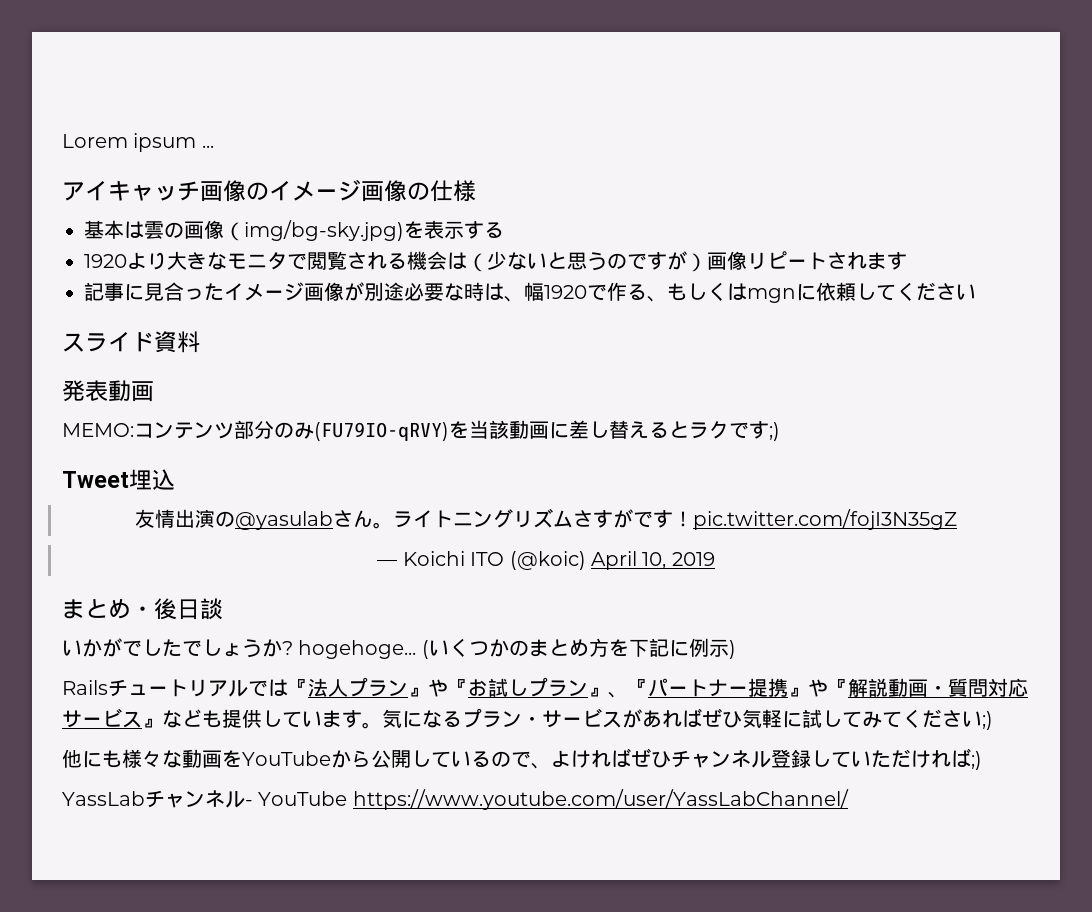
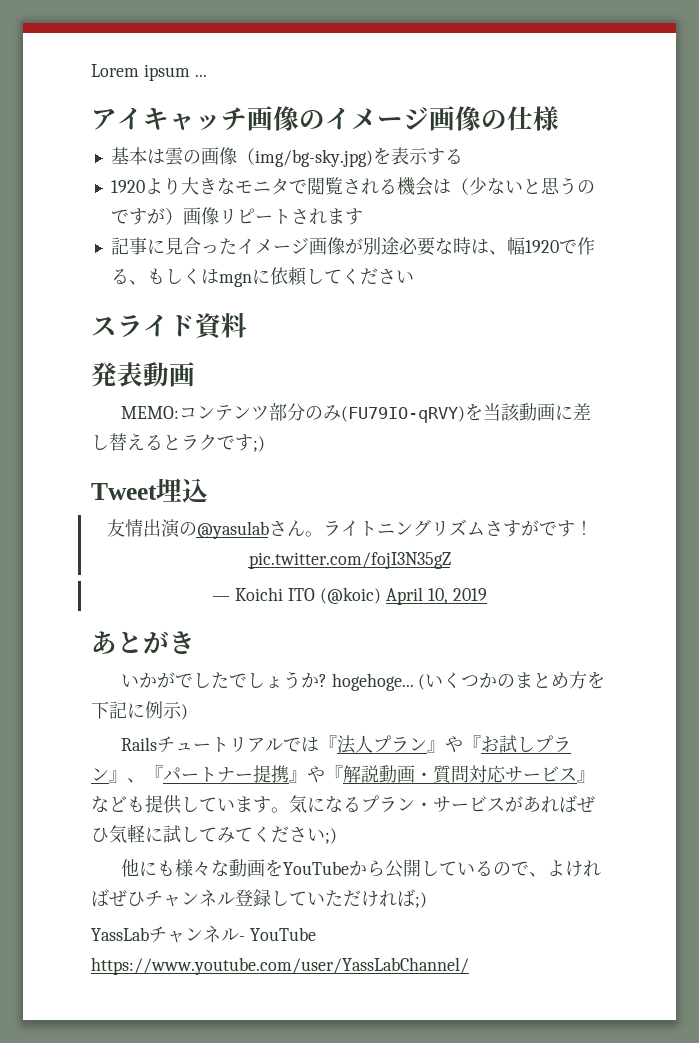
- まとめ・後日談
+ あとがき

